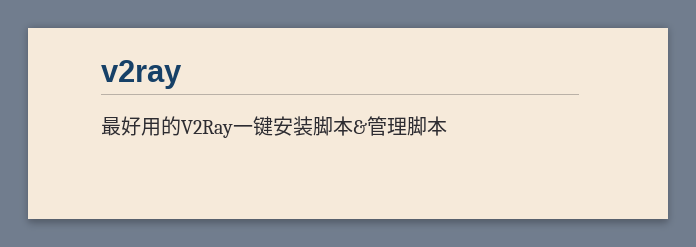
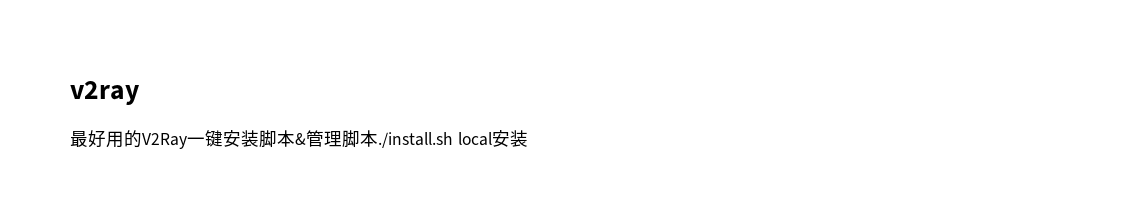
- 最好用的V2Ray一键安装脚本&管理脚本
+ 最好用的V2Ray一键安装脚本&管理脚本./install.sh local安装

